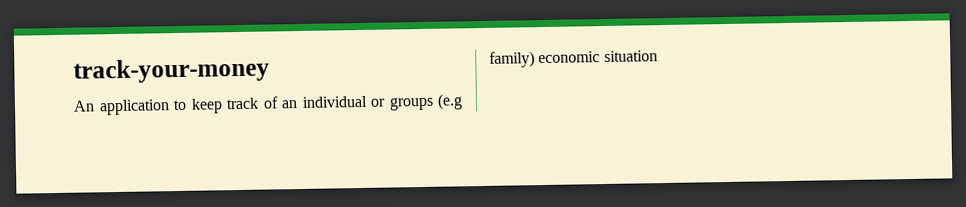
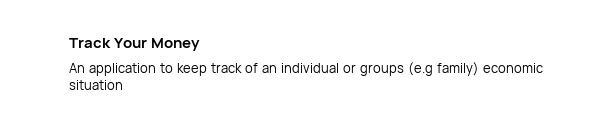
- track-your-money
+ Track Your Money

